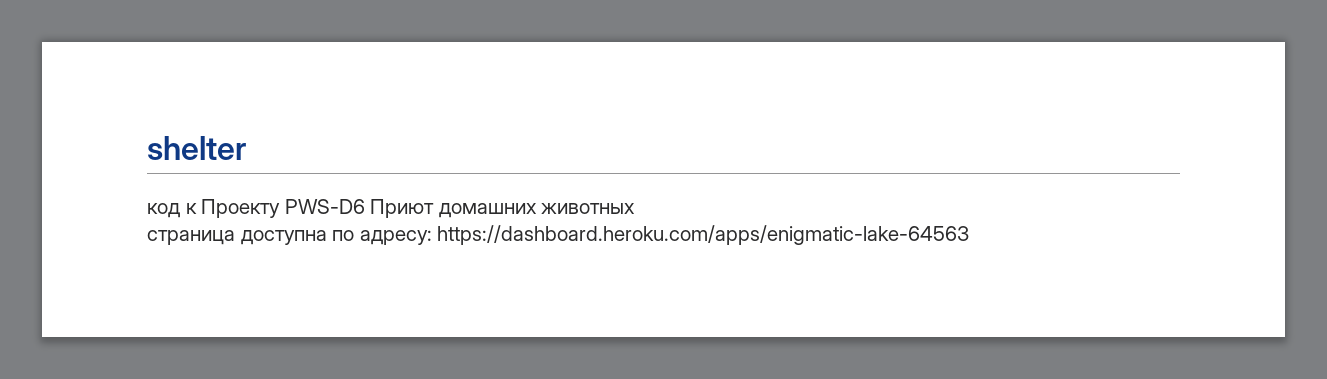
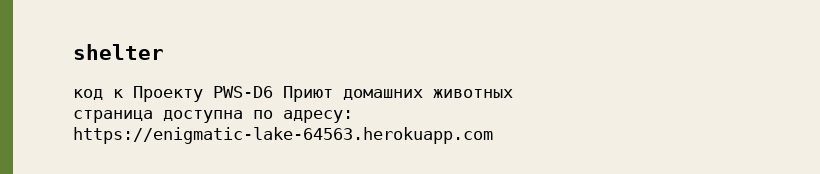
- страница доступна по адресу: https://dashboard.heroku.com/apps/enigmatic-lake-64563
+ страница доступна по адресу: https://enigmatic-lake-64563.herokuapp.com

